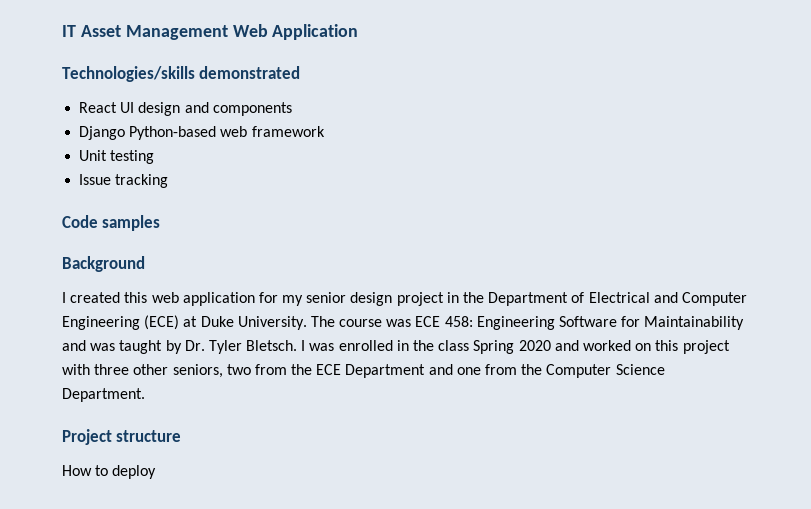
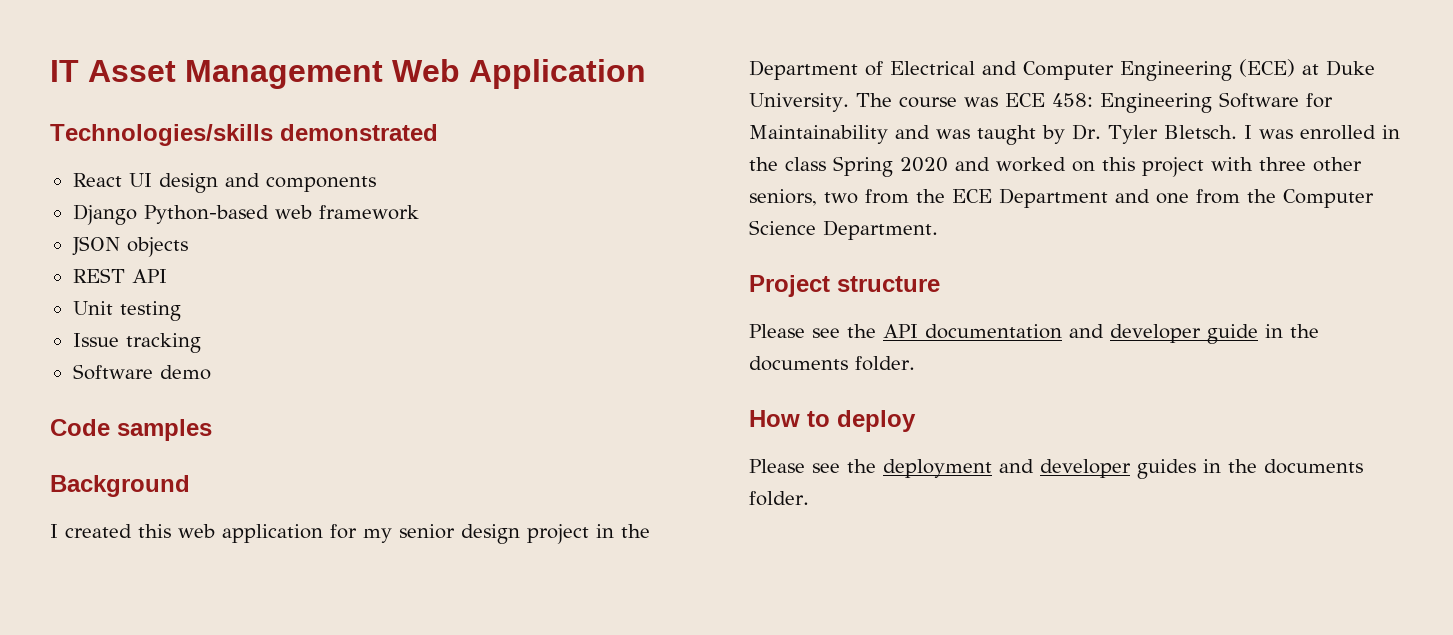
+ JSON objects
+ REST API
+ Software demo
+ Please see the API documentation and developer guide in the documents folder.
  How to deploy
+ Please see the deployment and developer guides in the documents folder.

